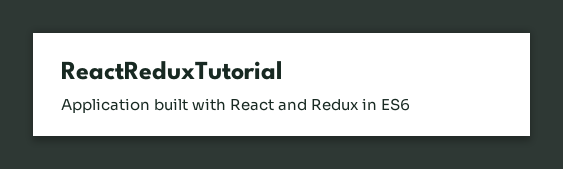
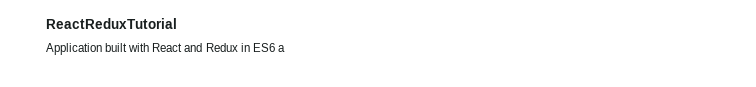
- Application built with React and Redux in ES6
+ Application built with React and Redux in ES6 a

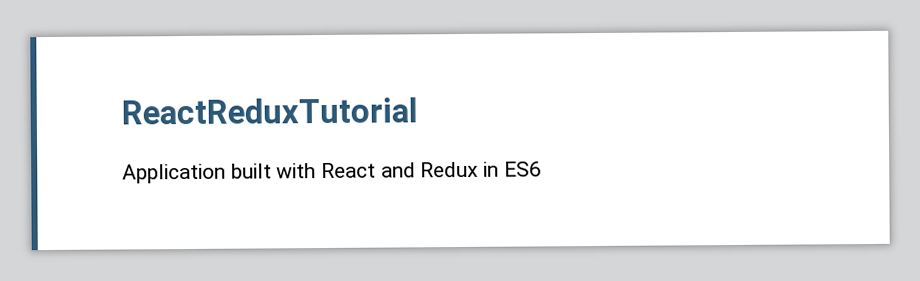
- Application built with React and Redux in ES6 a
+ Application built with React and Redux in ES6

